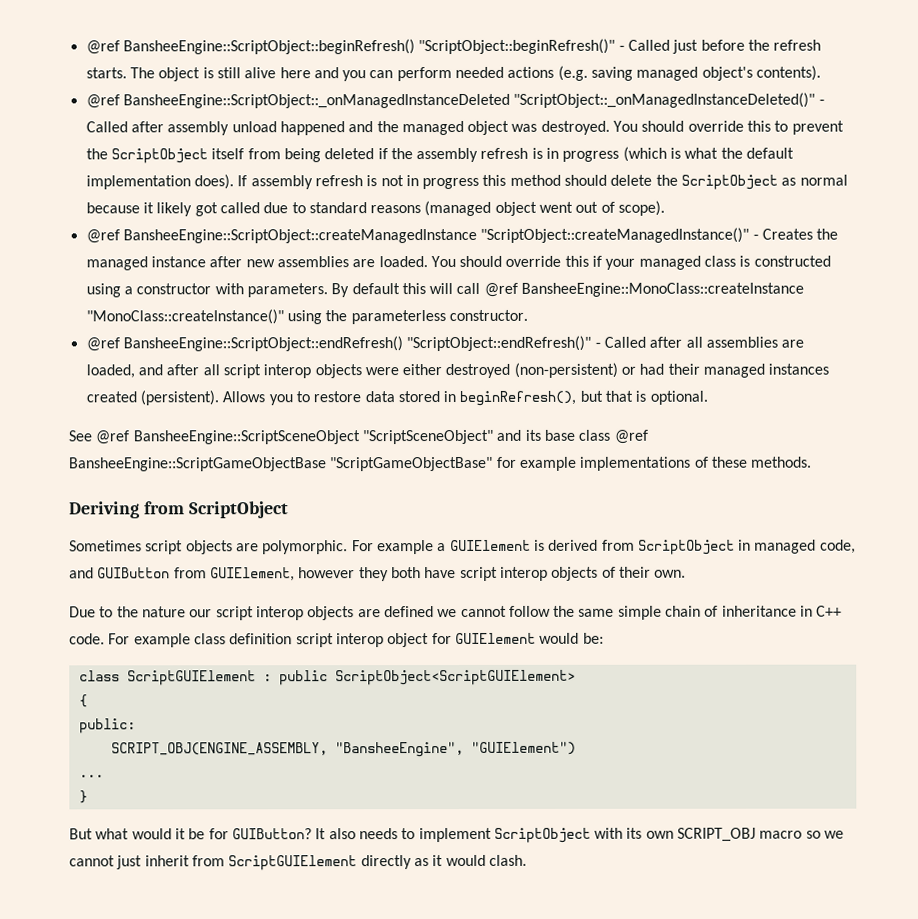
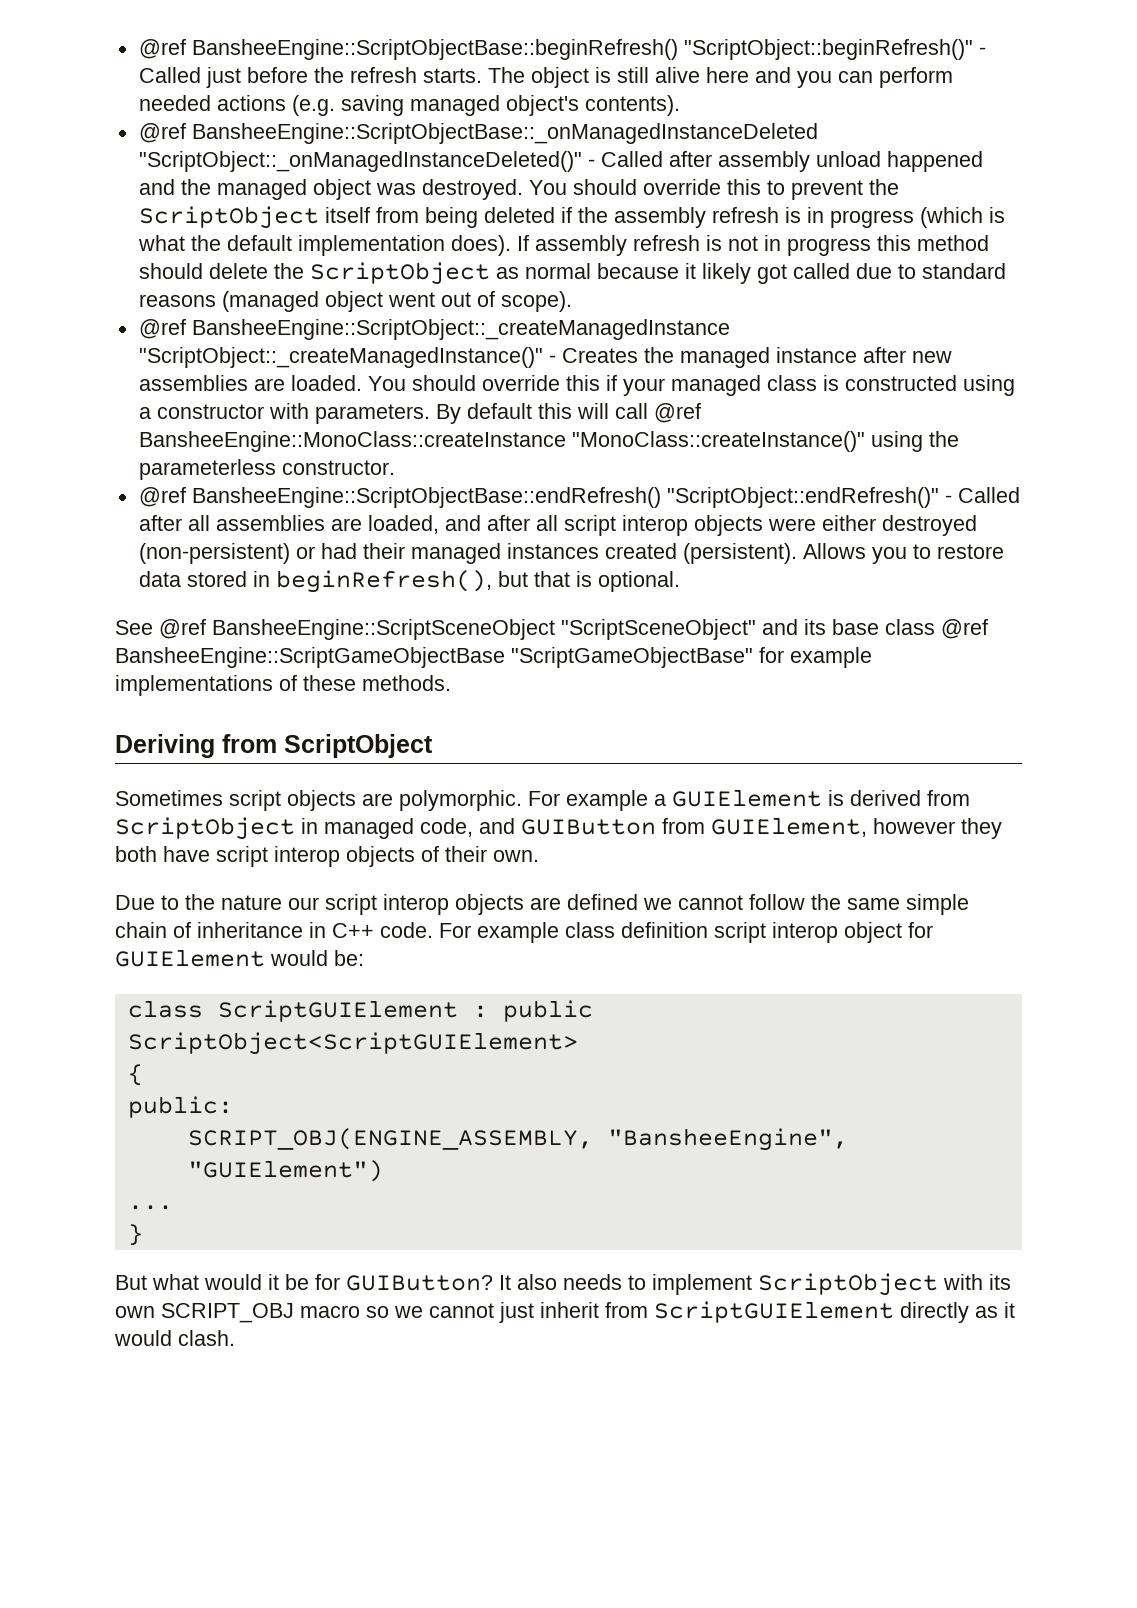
- @ref BansheeEngine::ScriptObject::beginRefresh() "ScriptObject::beginRefresh()" - Called just before the refresh starts.
+ @ref BansheeEngine::ScriptObjectBase::beginRefresh() "ScriptObject::beginRefresh()" - Called just before the refresh starts.
- @ref BansheeEngine::ScriptObject::_onManagedInstanceDeleted "ScriptObject::_onManagedInstanceDeleted()" - Called after assembly unload happened and the managed object was destroyed.
+ @ref BansheeEngine::ScriptObjectBase::_onManagedInstanceDeleted "ScriptObject::_onManagedInstanceDeleted()" - Called after assembly unload happened and the managed object was destroyed.
- @ref BansheeEngine::ScriptObject::createManagedInstance "ScriptObject::createManagedInstance()" - Creates the managed instance after new assemblies are loaded.
+ @ref BansheeEngine::ScriptObject::_createManagedInstance "ScriptObject::_createManagedInstance()" - Creates the managed instance after new assemblies are loaded.
- @ref BansheeEngine::ScriptObject::endRefresh() "ScriptObject::endRefresh()" - Called after all assemblies are loaded, and after all script interop objects were either destroyed (non-persistent) or had their managed instances created (persistent).
+ @ref BansheeEngine::ScriptObjectBase::endRefresh() "ScriptObject::endRefresh()" - Called after all assemblies are loaded, and after all script interop objects were either destroyed (non-persistent) or had their managed instances created (persistent).

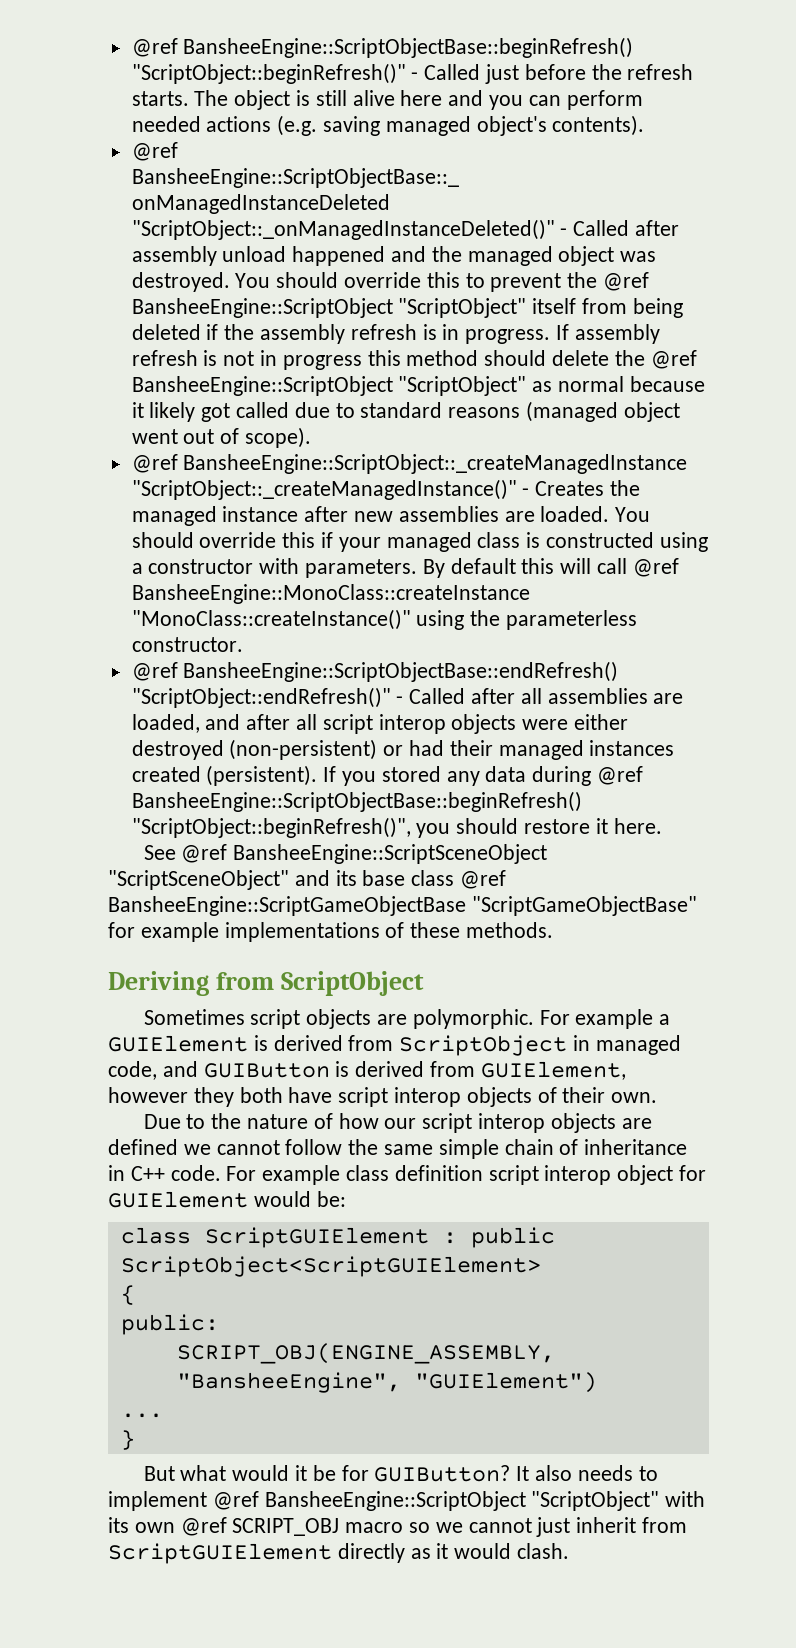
- You should override this to prevent the ScriptObject itself from being deleted if the assembly refresh is in progress (which is what the default implementation does).
+ You should override this to prevent the @ref BansheeEngine::ScriptObject "ScriptObject" itself from being deleted if the assembly refresh is in progress.
- If assembly refresh is not in progress this method should delete the ScriptObject as normal because it likely got called due to standard reasons (managed object went out of scope).
+ If assembly refresh is not in progress this method should delete the @ref BansheeEngine::ScriptObject "ScriptObject" as normal because it likely got called due to standard reasons (managed object went out of scope).
- Allows you to restore data stored in beginRefresh(), but that is optional.
+ If you stored any data during @ref BansheeEngine::ScriptObjectBase::beginRefresh() "ScriptObject::beginRefresh()", you should restore it here.
- For example a GUIElement is derived from ScriptObject in managed code, and GUIButton from GUIElement, however they both have script interop objects of their own.
+ For example a GUIElement is derived from ScriptObject in managed code, and GUIButton is derived from GUIElement, however they both have script interop objects of their own.
- Due to the nature our script interop objects are defined we cannot follow the same simple chain of inheritance in C++ code.
+ Due to the nature of how our script interop objects are defined we cannot follow the same simple chain of inheritance in C++ code.
- It also needs to implement ScriptObject with its own SCRIPT_OBJ macro so we cannot just inherit from ScriptGUIElement directly as it would clash.
+ It also needs to implement @ref BansheeEngine::ScriptObject "ScriptObject" with its own @ref SCRIPT_OBJ macro so we cannot just inherit from ScriptGUIElement directly as it would clash.

